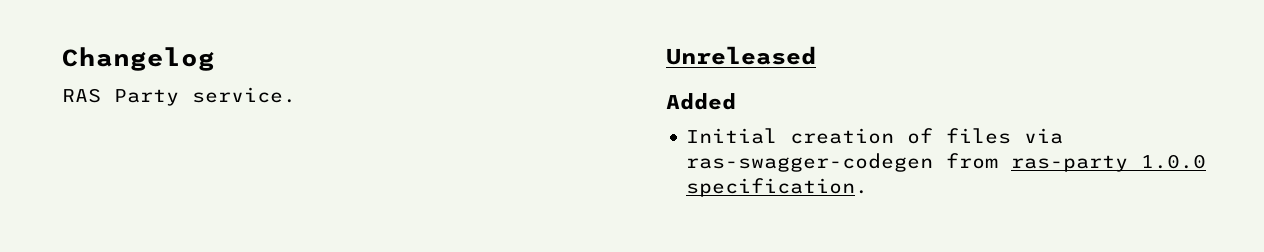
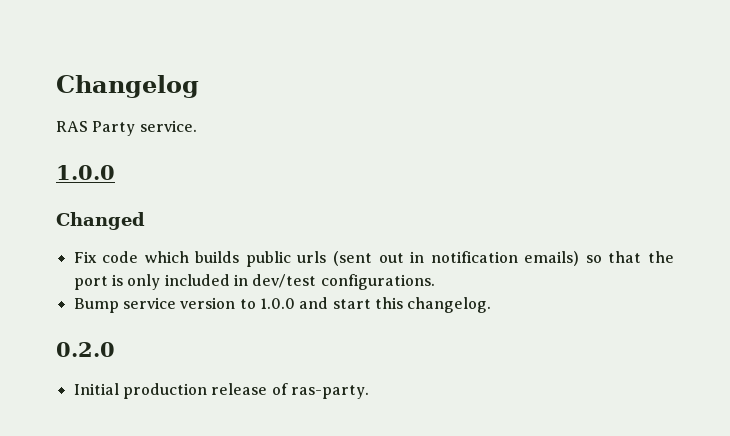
  RAS Party service.
- Unreleased
- Added
- Initial creation of files via ras-swagger-codegen from ras-party 1.0.0 specification.
+ 1.0.0
+ Changed
+ Fix code which builds public urls (sent out in notification emails) so that the port is only included in dev/test configurations.
+ Bump service version to 1.0.0 and start this changelog.
+ 0.2.0
+ Initial production release of ras-party.

